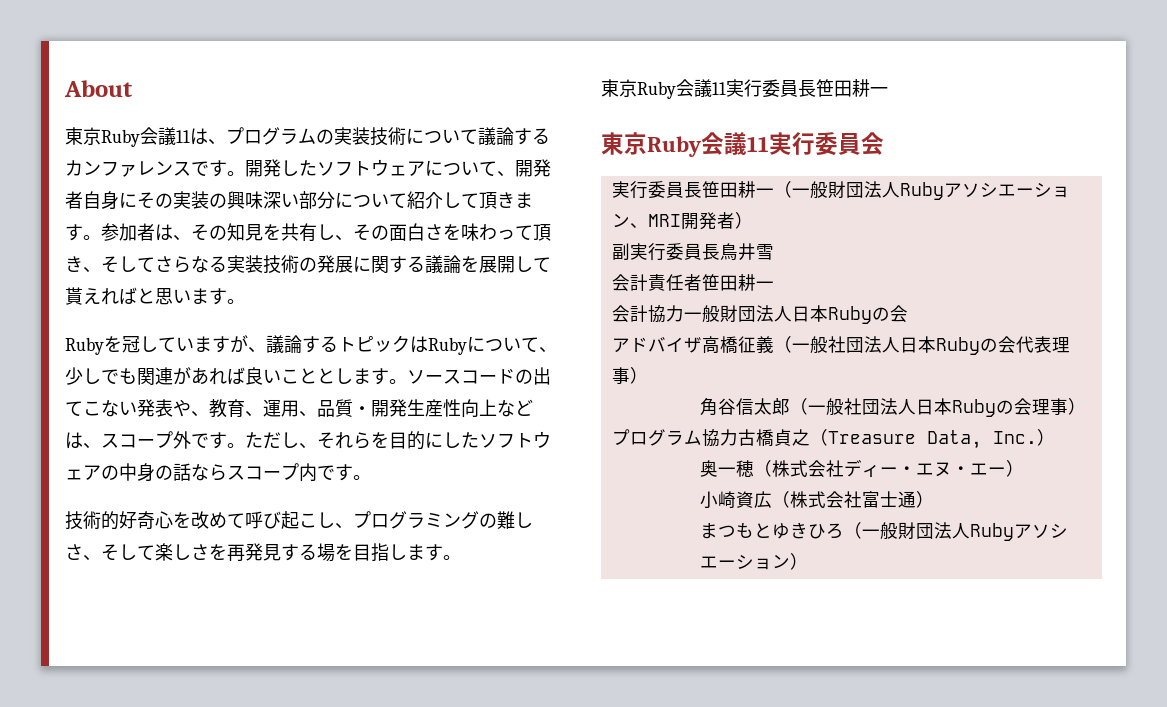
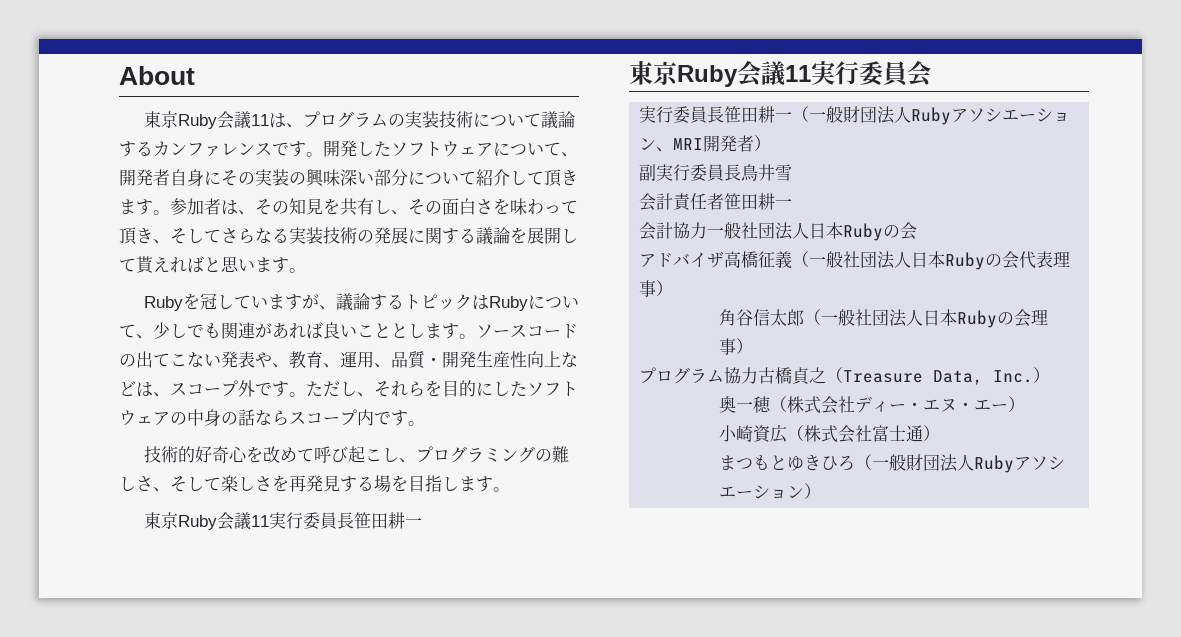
- 会計協力一般財団法人日本Rubyの会
+ 会計協力一般社団法人日本Rubyの会

